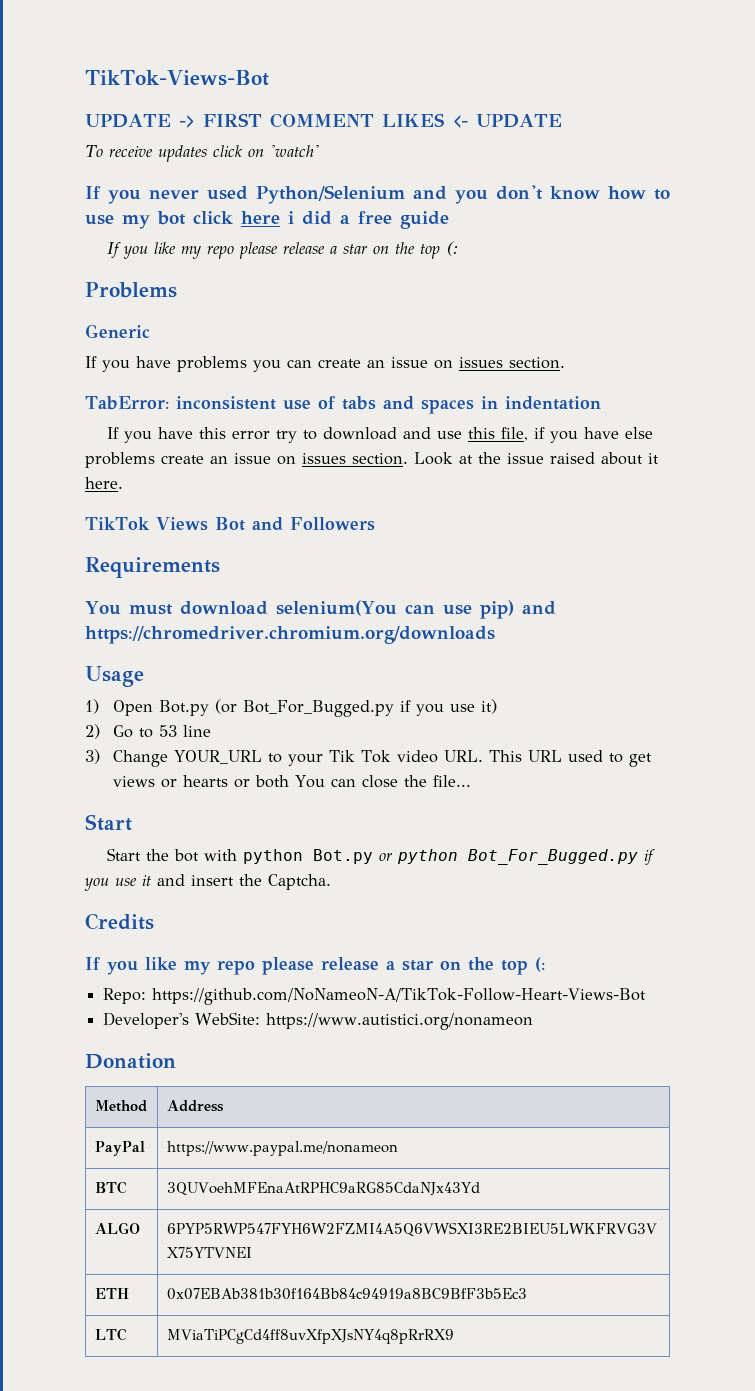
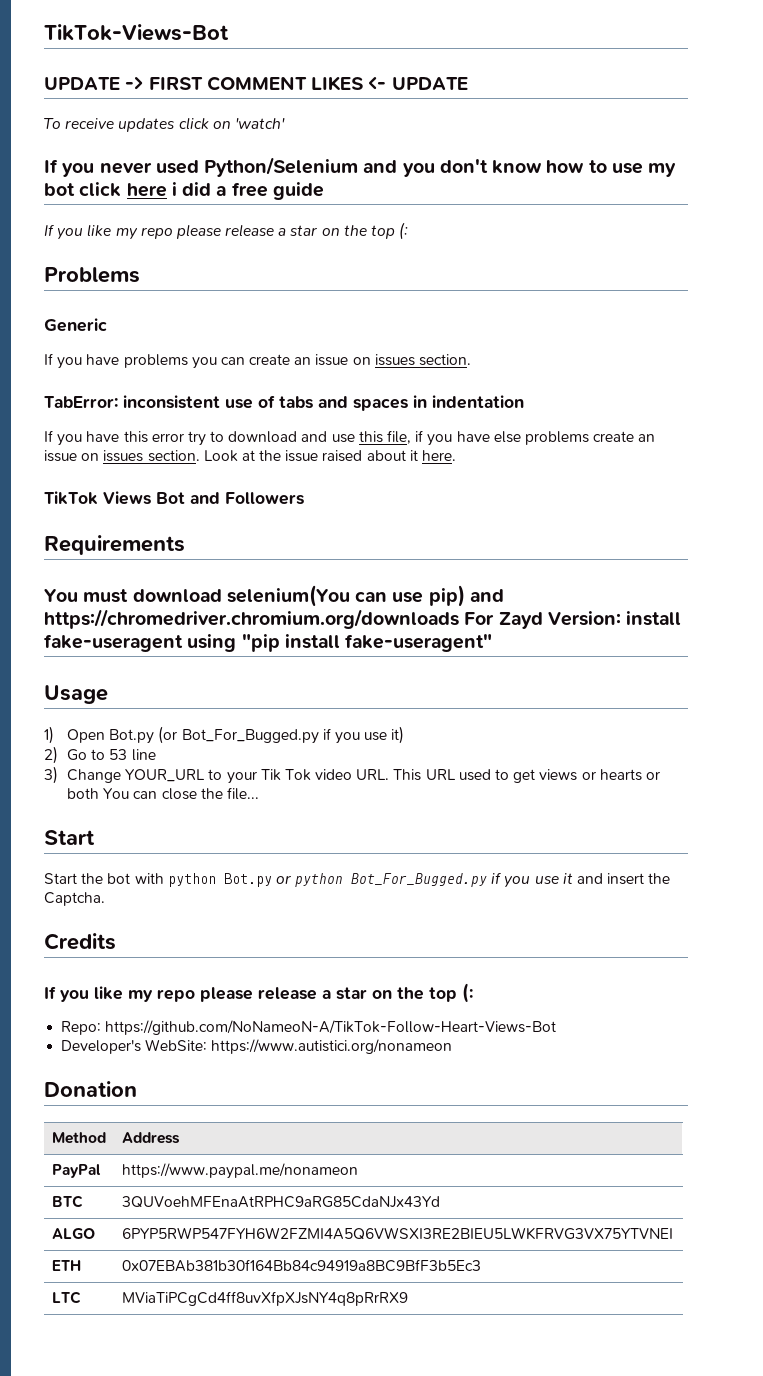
- You must download selenium(You can use pip) and https://chromedriver.chromium.org/downloads
+ You must download selenium(You can use pip) and https://chromedriver.chromium.org/downloads For Zayd Version: install fake-useragent using "pip install fake-useragent"

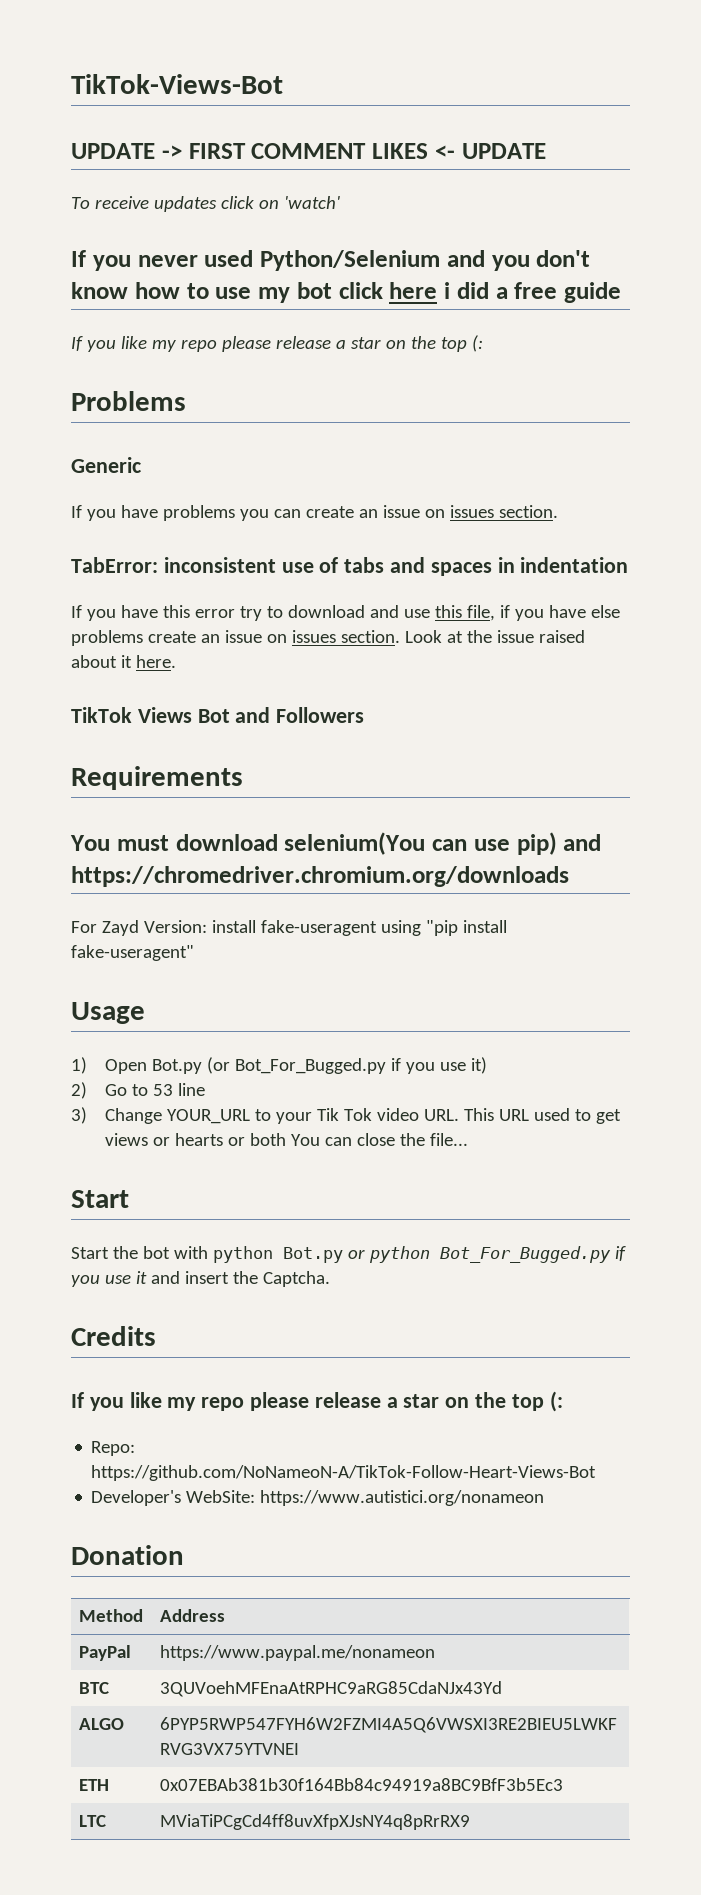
- You must download selenium(You can use pip) and https://chromedriver.chromium.org/downloads For Zayd Version: install fake-useragent using "pip install fake-useragent"
+ You must download selenium(You can use pip) and https://chromedriver.chromium.org/downloads
+ For Zayd Version: install fake-useragent using "pip install fake-useragent"

